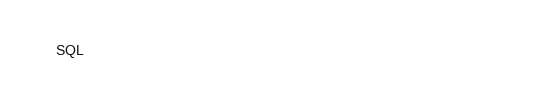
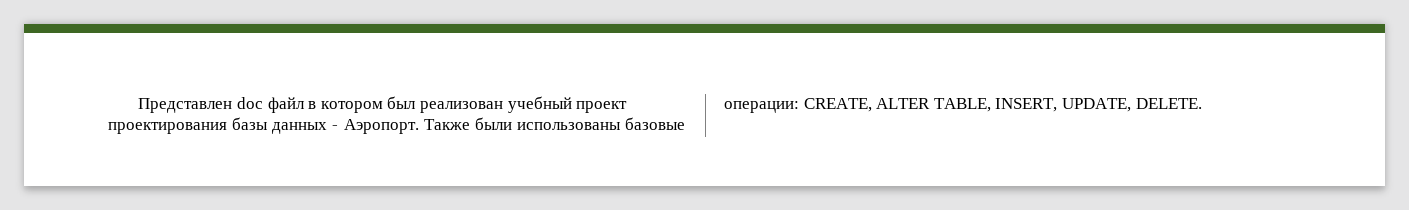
- SQL
+ Представлен doc файл в котором был реализован учебный проект проектирования базы данных - Аэропорт. Также были использованы базовые операции: CREATE, ALTER TABLE, INSERT, UPDATE, DELETE.

